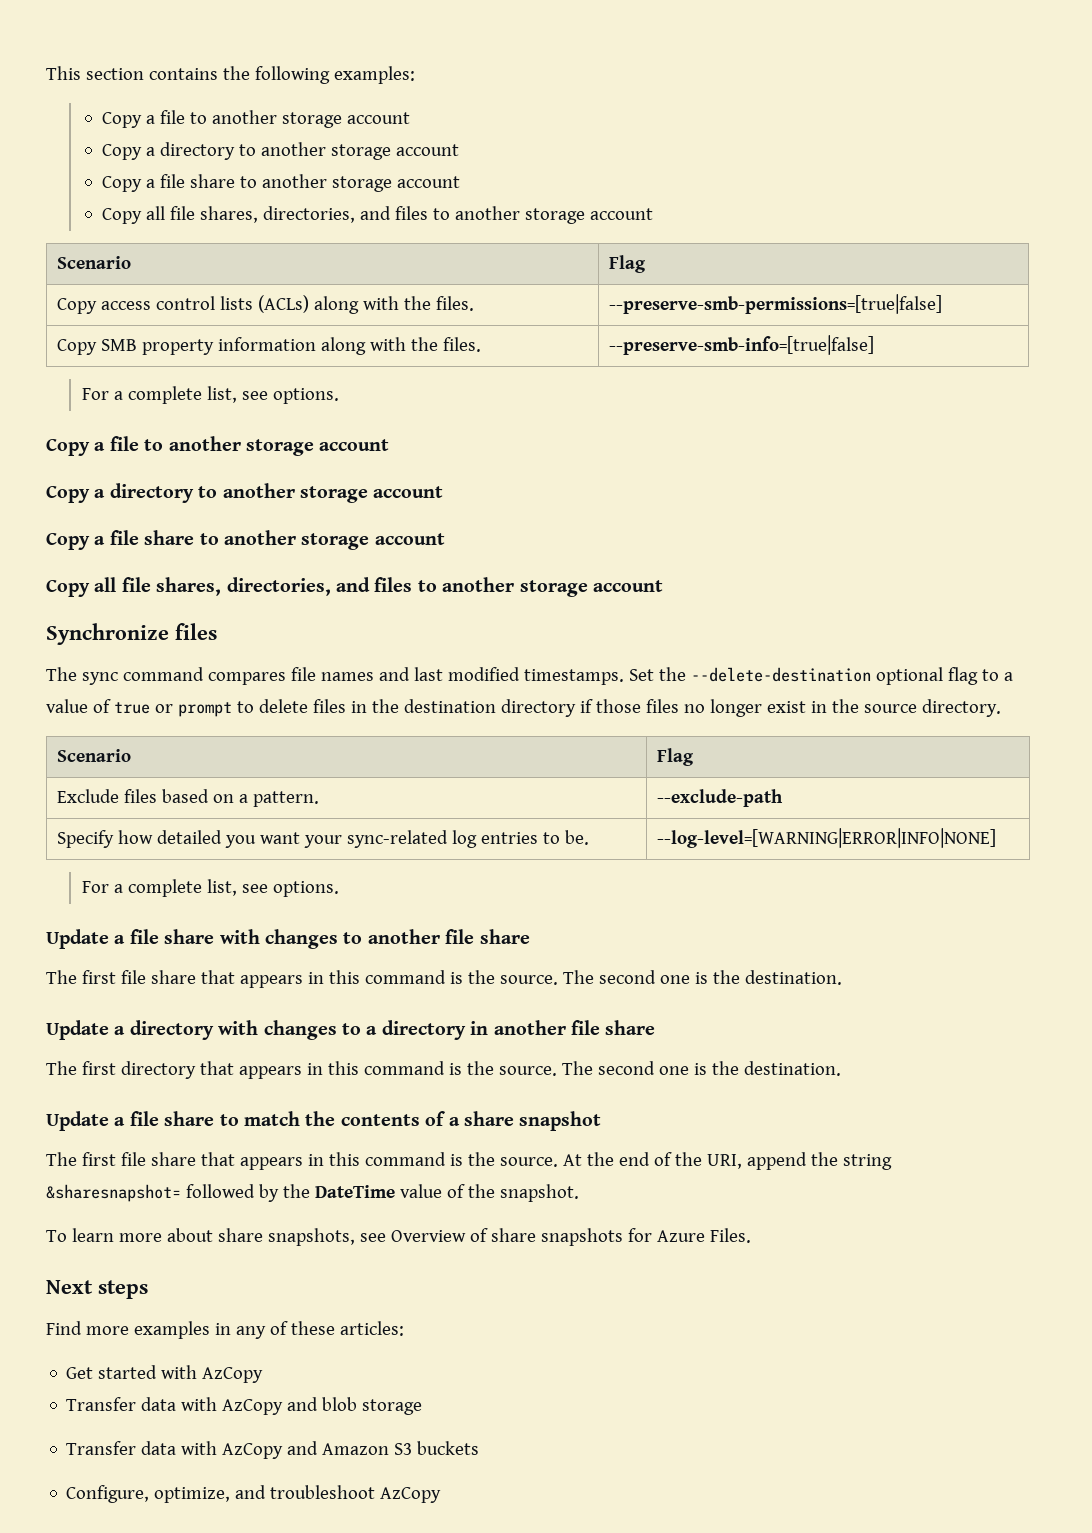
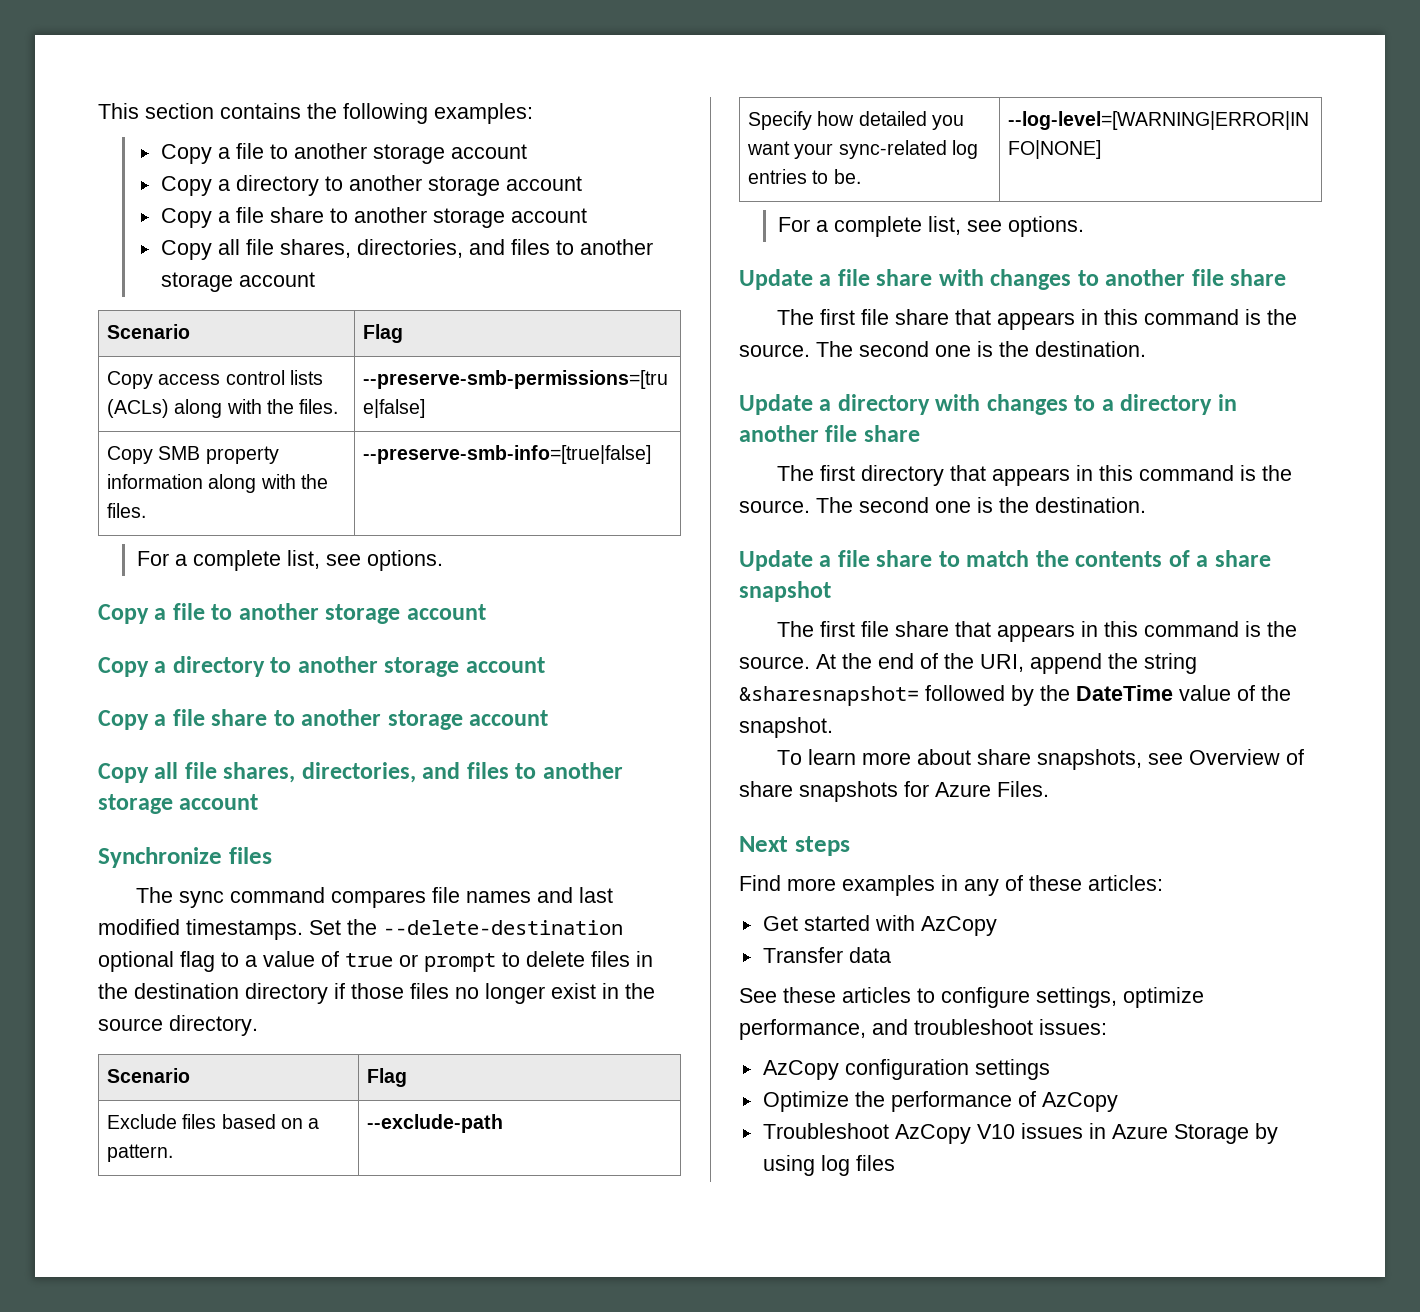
- Transfer data with AzCopy and blob storage
- Transfer data with AzCopy and Amazon S3 buckets
- Configure, optimize, and troubleshoot AzCopy
+ Transfer data
+ See these articles to configure settings, optimize performance, and troubleshoot issues:
+ AzCopy configuration settings
+ Optimize the performance of AzCopy
+ Troubleshoot AzCopy V10 issues in Azure Storage by using log files

